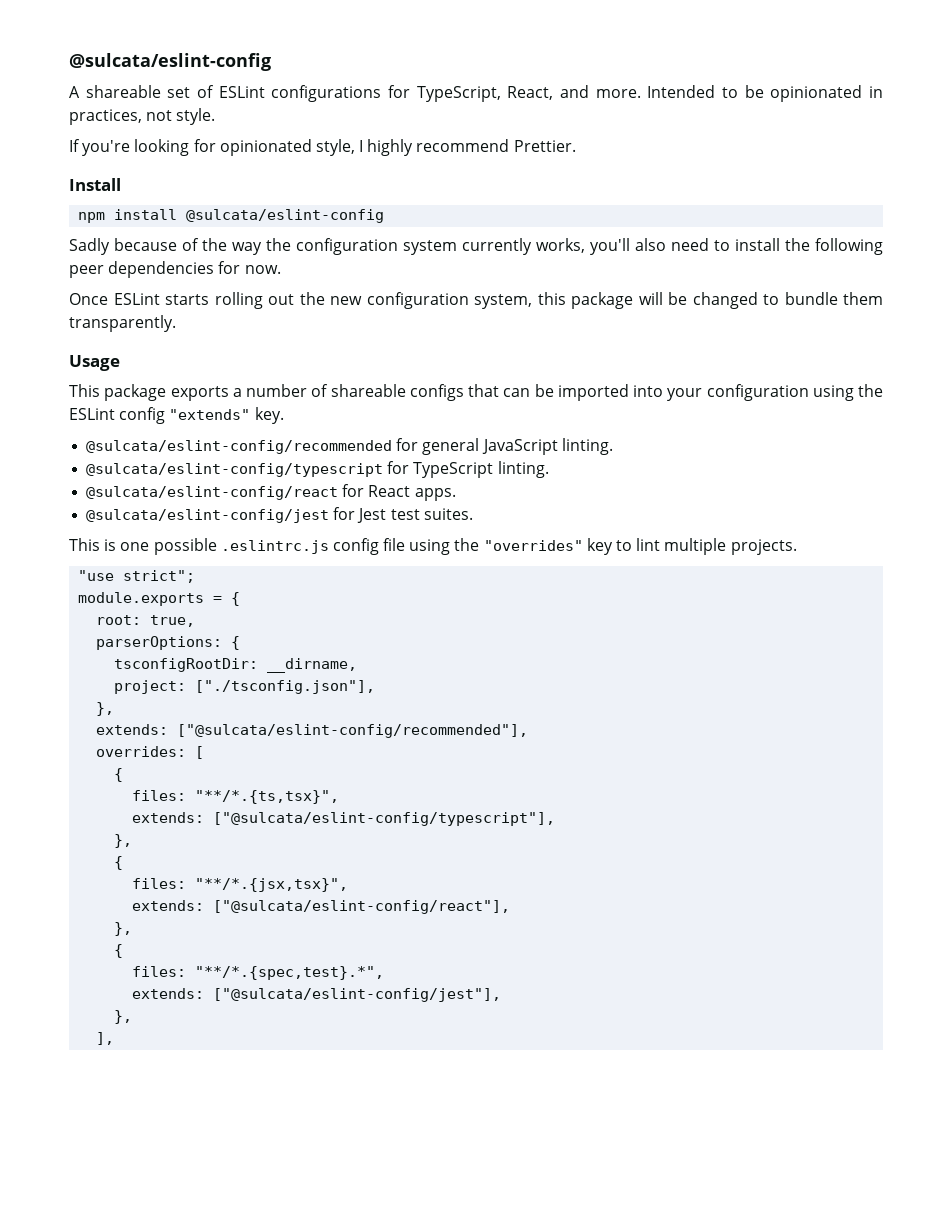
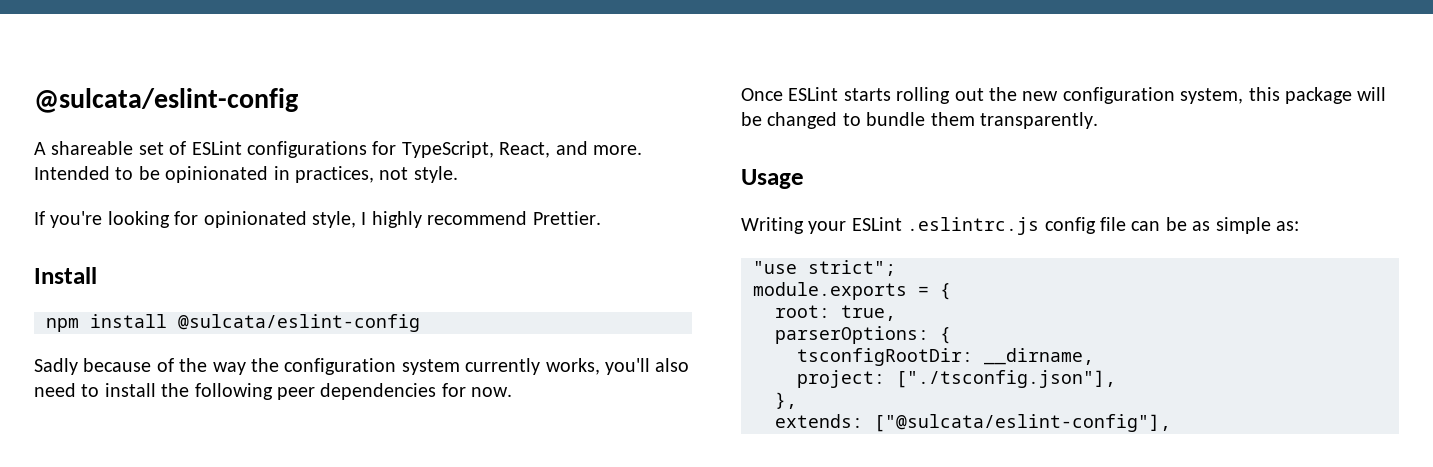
- This package exports a number of shareable configs that can be imported into your configuration using the ESLint config "extends" key.
- @sulcata/eslint-config/recommended for general JavaScript linting.
- @sulcata/eslint-config/typescript for TypeScript linting.
- @sulcata/eslint-config/react for React apps.
- @sulcata/eslint-config/jest for Jest test suites.
- This is one possible .eslintrc.js config file using the "overrides" key to lint multiple projects.
+ Writing your ESLint .eslintrc.js config file can be as simple as:
- extends: ["@sulcata/eslint-config/recommended"],
- overrides: [
- {
- files: "**/*.{ts,tsx}",
- extends: ["@sulcata/eslint-config/typescript"],
- },
- {
- files: "**/*.{jsx,tsx}",
- extends: ["@sulcata/eslint-config/react"],
- },
- {
- files: "**/*.{spec,test}.*",
- extends: ["@sulcata/eslint-config/jest"],
- },
- ],
+ extends: ["@sulcata/eslint-config"],

